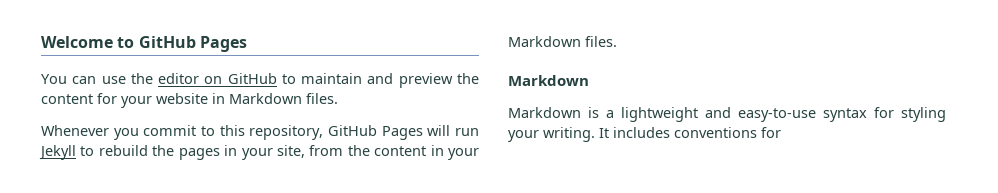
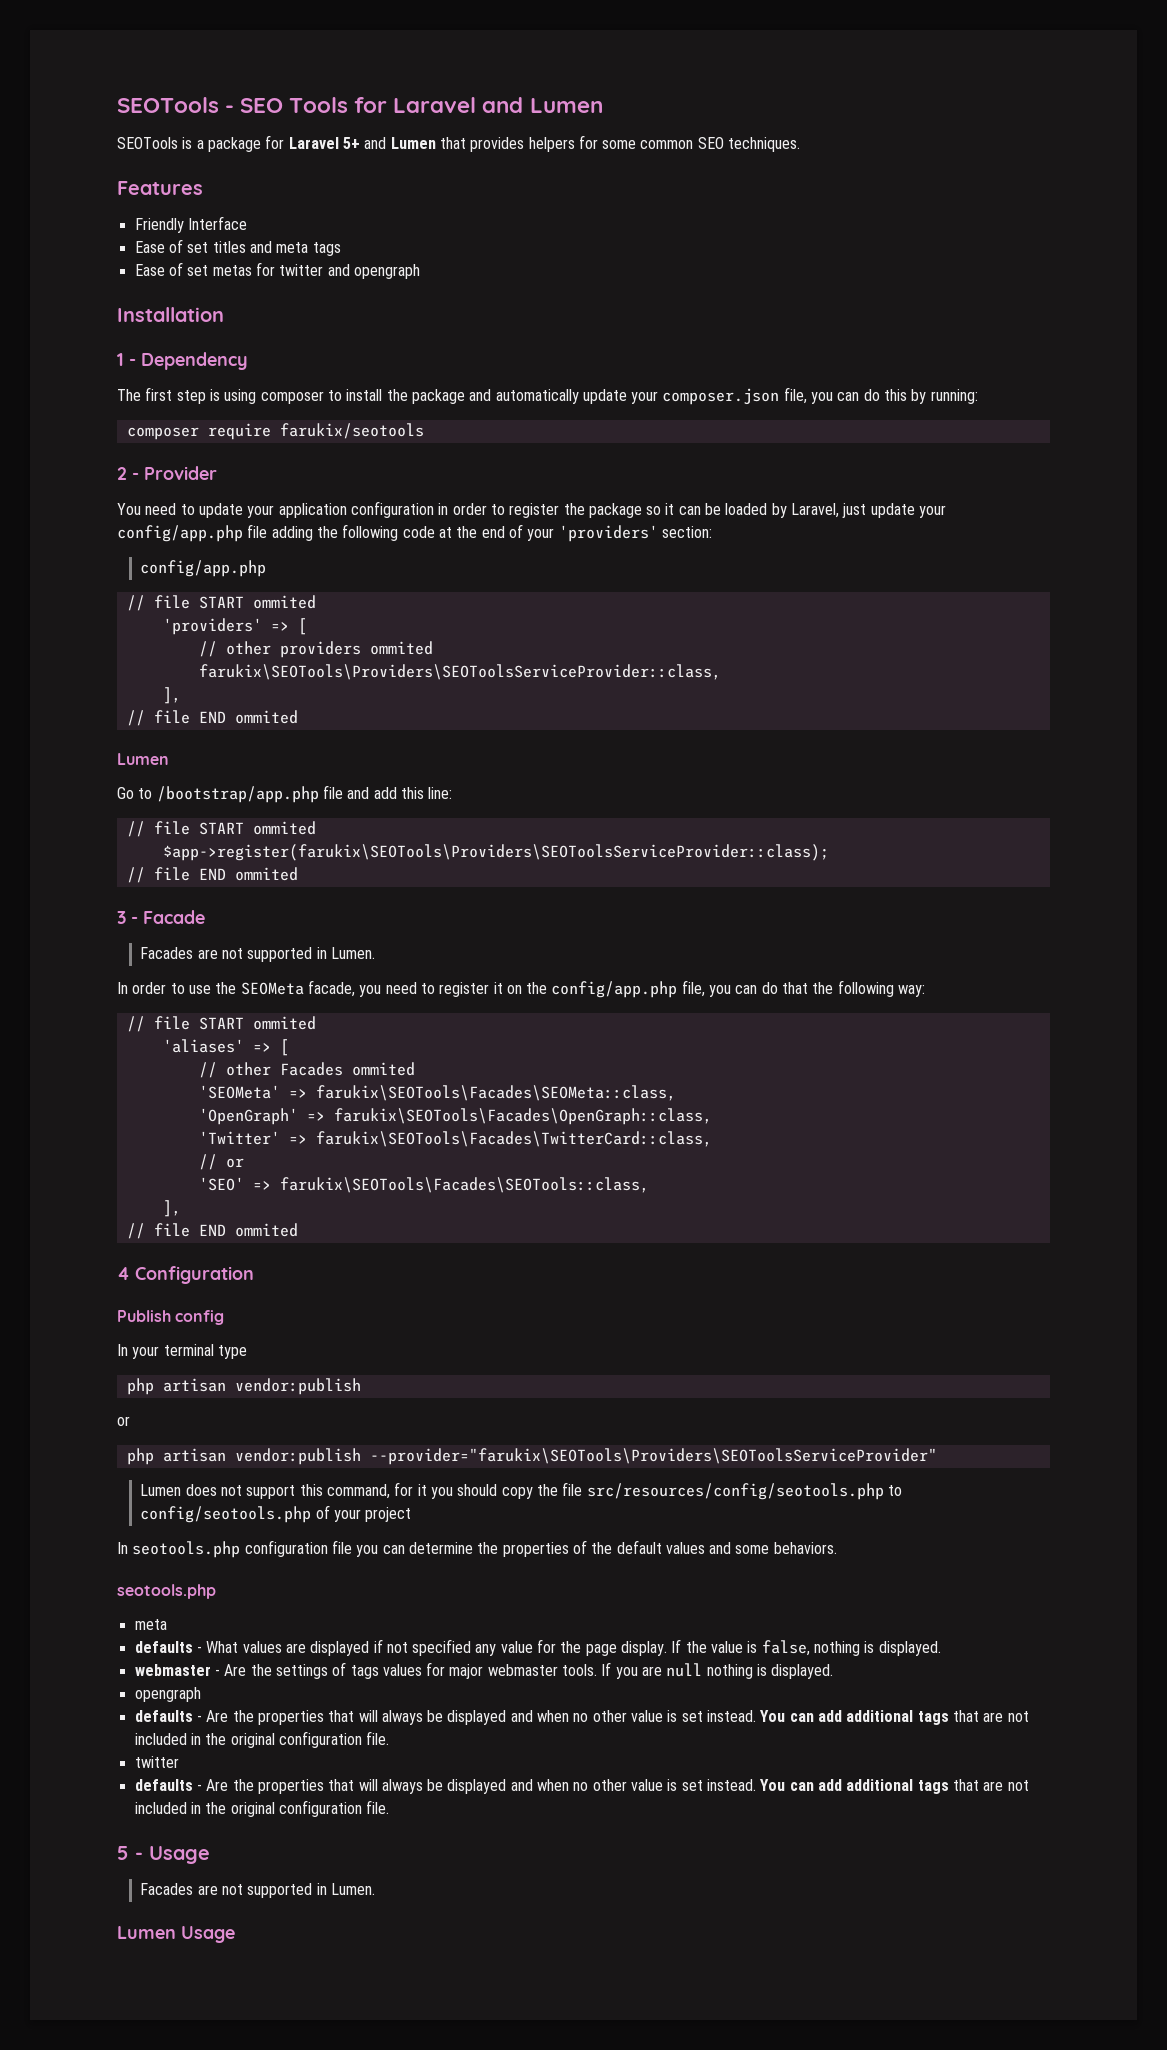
- Welcome to GitHub Pages
- You can use the editor on GitHub to maintain and preview the content for your website in Markdown files.
- Whenever you commit to this repository, GitHub Pages will run Jekyll to rebuild the pages in your site, from the content in your Markdown files.
- Markdown
- Markdown is a lightweight and easy-to-use syntax for styling your writing. It includes conventions for
+ SEOTools - SEO Tools for Laravel and Lumen
+ SEOTools is a package for Laravel 5+ and Lumen that provides helpers for some common SEO techniques.
+ Features
+ Friendly Interface
+ Ease of set titles and meta tags
+ Ease of set metas for twitter and opengraph
+ Installation
+ 1 - Dependency
+ The first step is using composer to install the package and automatically update your composer.json file, you can do this by running:
+ composer require farukix/seotools
+ 2 - Provider
+ You need to update your application configuration in order to register the package so it can be loaded by Laravel, just update your config/app.php file adding the following code at the end of your 'providers' section:
+ config/app.php
+ // file START ommited
+ 'providers' => [
+ // other providers ommited
+ farukix\SEOTools\Providers\SEOToolsServiceProvider::class,
+ ],
+ // file END ommited
+ Lumen
+ Go to /bootstrap/app.php file and add this line:
+ // file START ommited
+ $app->register(farukix\SEOTools\Providers\SEOToolsServiceProvider::class);
+ // file END ommited
+ 3 - Facade
+ Facades are not supported in Lumen.
+ In order to use the SEOMeta facade, you need to register it on the config/app.php file, you can do that the following way:
+ // file START ommited
+ 'aliases' => [
+ // other Facades ommited
+ 'SEOMeta' => farukix\SEOTools\Facades\SEOMeta::class,
+ 'OpenGraph' => farukix\SEOTools\Facades\OpenGraph::class,
+ 'Twitter' => farukix\SEOTools\Facades\TwitterCard::class,
+ // or
+ 'SEO' => farukix\SEOTools\Facades\SEOTools::class,
+ ],
+ // file END ommited
+ 4 Configuration
+ Publish config
+ In your terminal type
+ php artisan vendor:publish
+ or
+ php artisan vendor:publish --provider="farukix\SEOTools\Providers\SEOToolsServiceProvider"
+ Lumen does not support this command, for it you should copy the file src/resources/config/seotools.php to config/seotools.php of your project
+ In seotools.php configuration file you can determine the properties of the default values and some behaviors.
+ seotools.php
+ meta
+ defaults - What values are displayed if not specified any value for the page display. If the value is false, nothing is displayed.
+ webmaster - Are the settings of tags values for major webmaster tools. If you are null nothing is displayed.
+ opengraph
+ defaults - Are the properties that will always be displayed and when no other value is set instead. You can add additional tags that are not included in the original configuration file.
+ twitter
+ defaults - Are the properties that will always be displayed and when no other value is set instead. You can add additional tags that are not included in the original configuration file.
+ 5 - Usage
+ Facades are not supported in Lumen.
+ Lumen Usage

